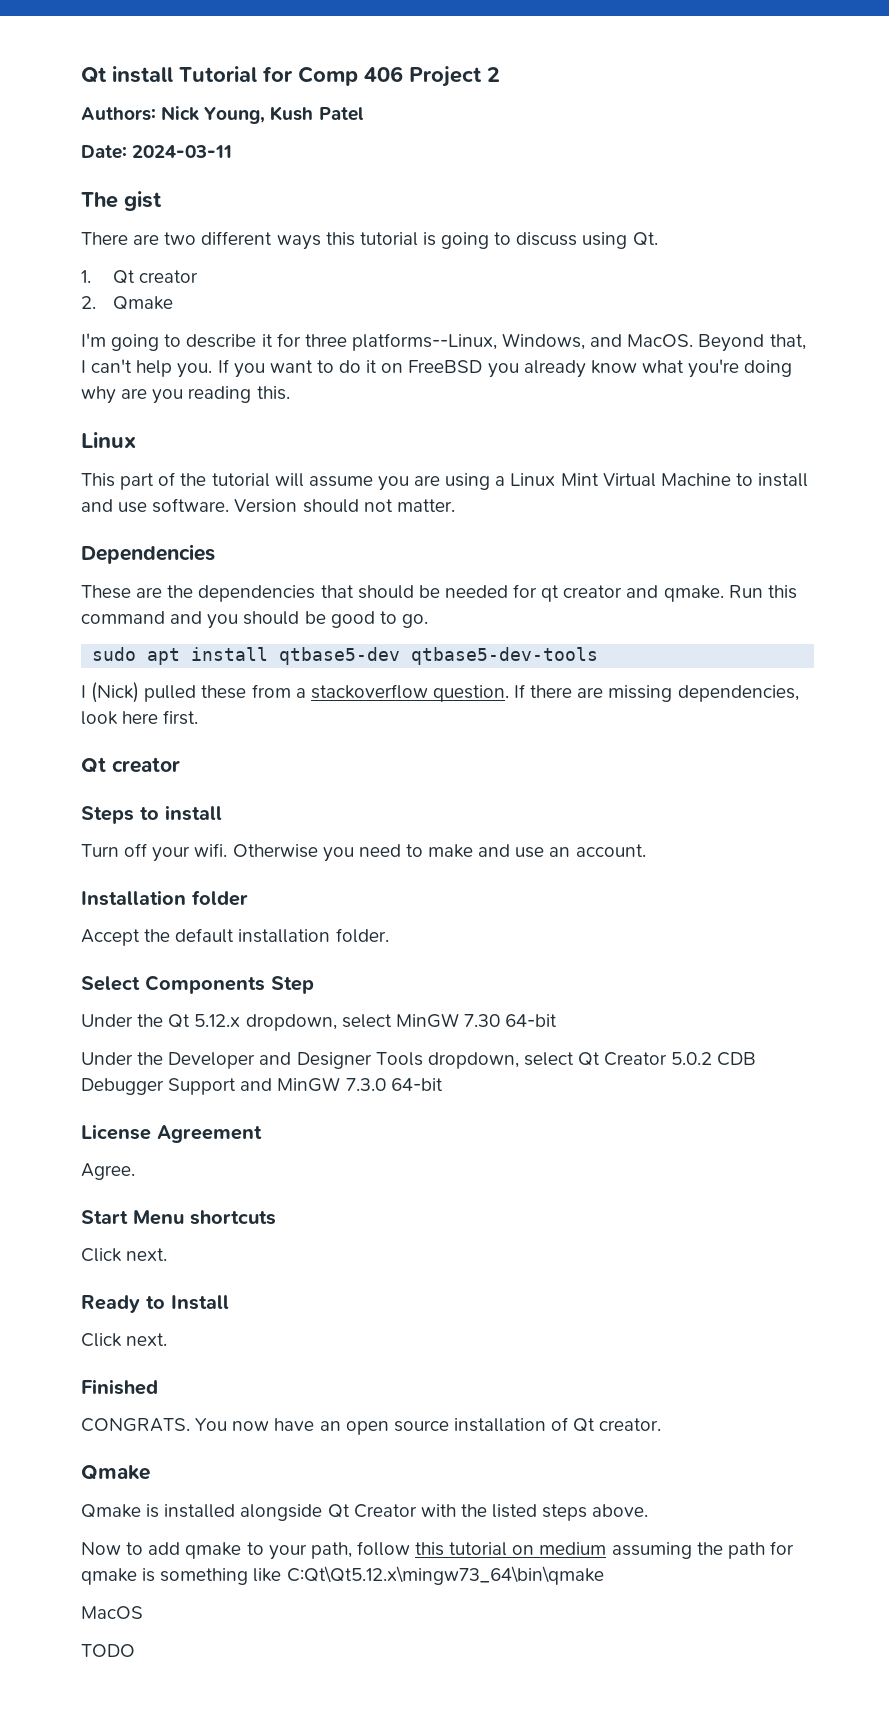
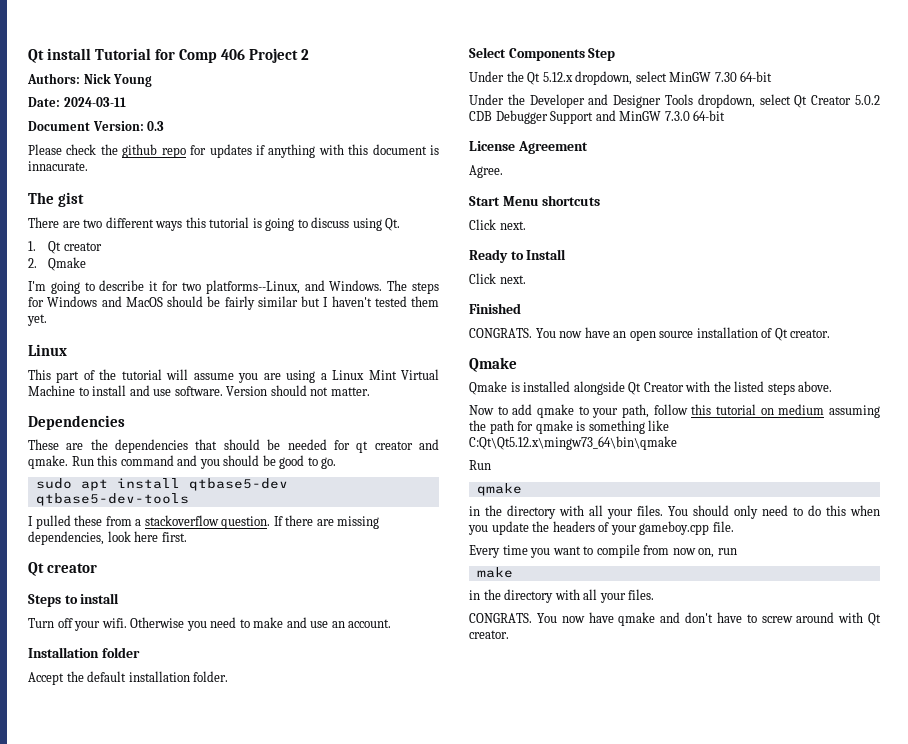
- Authors: Nick Young, Kush Patel
+ Authors: Nick Young
+ Document Version: 0.3
+ Please check the github repo for updates if anything with this document is innacurate.
- I'm going to describe it for three platforms--Linux, Windows, and MacOS. Beyond that, I can't help you. If you want to do it on FreeBSD you already know what you're doing why are you reading this.
+ I'm going to describe it for two platforms--Linux, and Windows. The steps for Windows and MacOS should be fairly similar but I haven't tested them yet.
- I (Nick) pulled these from a stackoverflow question.
+ I pulled these from a stackoverflow question.
  Now to add qmake to your path, follow this tutorial on medium assuming the path for qmake is something like C:Qt\Qt5.12.x\mingw73_64\bin\qmake
- MacOS
- TODO
+ Run
+ qmake
+ in the directory with all your files. You should only need to do this when you update the headers of your gameboy.cpp file.
+ Every time you want to compile from now on, run
+ make
+ in the directory with all your files.
+ CONGRATS. You now have qmake and don't have to screw around with Qt creator.

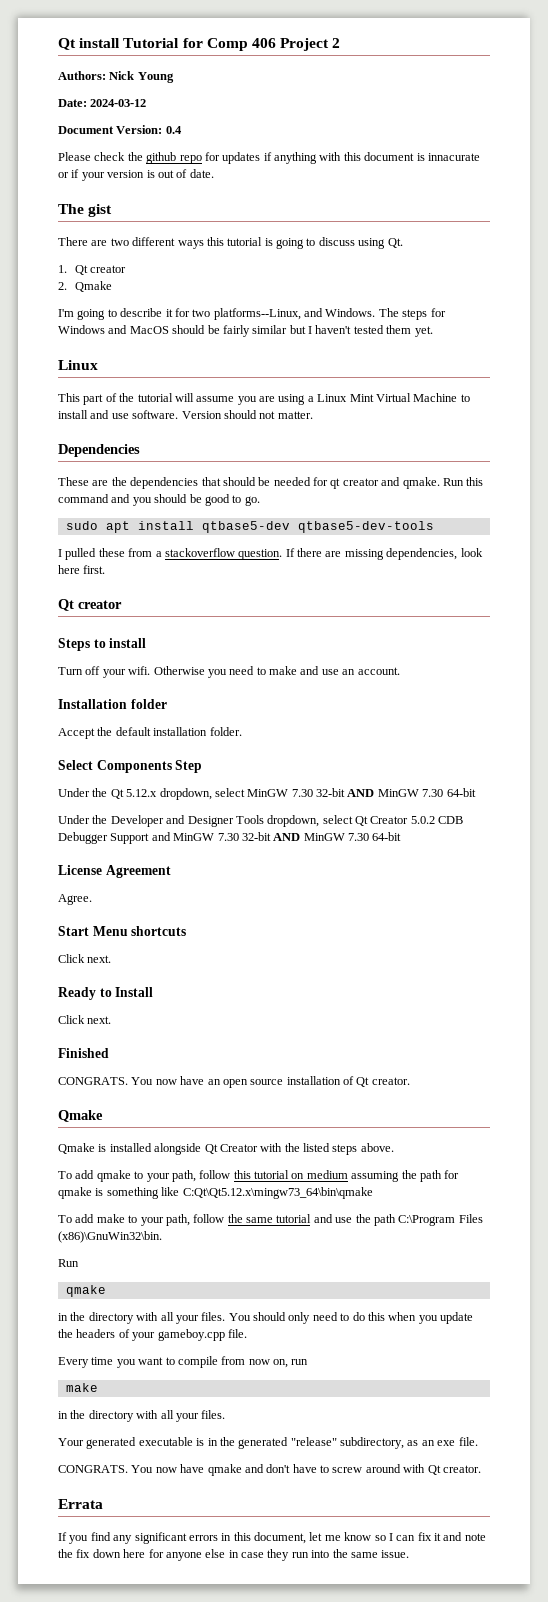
- Date: 2024-03-11
+ Date: 2024-03-12
- Document Version: 0.3
+ Document Version: 0.4
- Please check the github repo for updates if anything with this document is innacurate.
+ Please check the github repo for updates if anything with this document is innacurate or if your version is out of date.
- Under the Qt 5.12.x dropdown, select MinGW 7.30 64-bit
+ Under the Qt 5.12.x dropdown, select MinGW 7.30 32-bit AND MinGW 7.30 64-bit
- Under the Developer and Designer Tools dropdown, select Qt Creator 5.0.2 CDB Debugger Support and MinGW 7.3.0 64-bit
+ Under the Developer and Designer Tools dropdown, select Qt Creator 5.0.2 CDB Debugger Support and MinGW 7.30 32-bit AND MinGW 7.30 64-bit
- Now to add qmake to your path, follow this tutorial on medium assuming the path for qmake is something like C:Qt\Qt5.12.x\mingw73_64\bin\qmake
+ To add qmake to your path, follow this tutorial on medium assuming the path for qmake is something like C:Qt\Qt5.12.x\mingw73_64\bin\qmake
+ To add make to your path, follow the same tutorial and use the path C:\Program Files (x86)\GnuWin32\bin.
+ Your generated executable is in the generated "release" subdirectory, as an exe file.
+ Errata
+ If you find any significant errors in this document, let me know so I can fix it and note the fix down here for anyone else in case they run into the same issue.

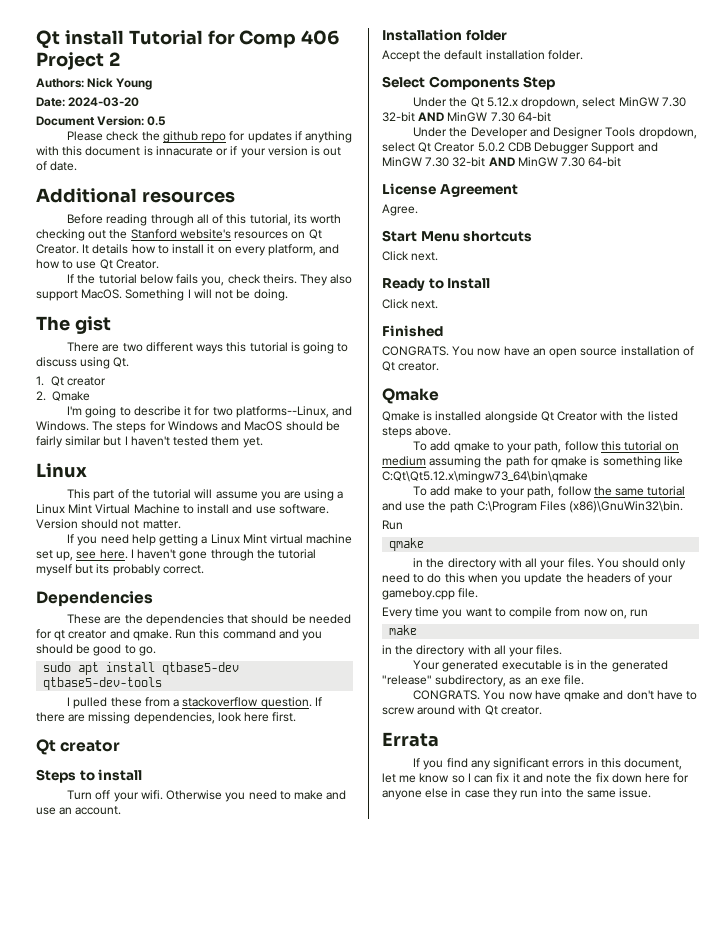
- Date: 2024-03-12
+ Date: 2024-03-20
- Document Version: 0.4
+ Document Version: 0.5
+ Additional resources
+ Before reading through all of this tutorial, its worth checking out the Stanford website's resources on Qt Creator. It details how to install it on every platform, and how to use Qt Creator.
+ If the tutorial below fails you, check theirs. They also support MacOS. Something I will not be doing.
+ If you need help getting a Linux Mint virtual machine set up, see here. I haven't gone through the tutorial myself but its probably correct.

